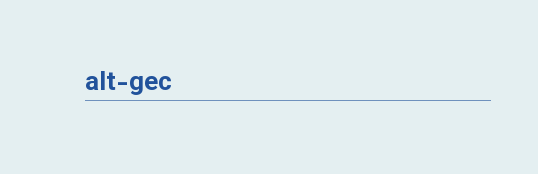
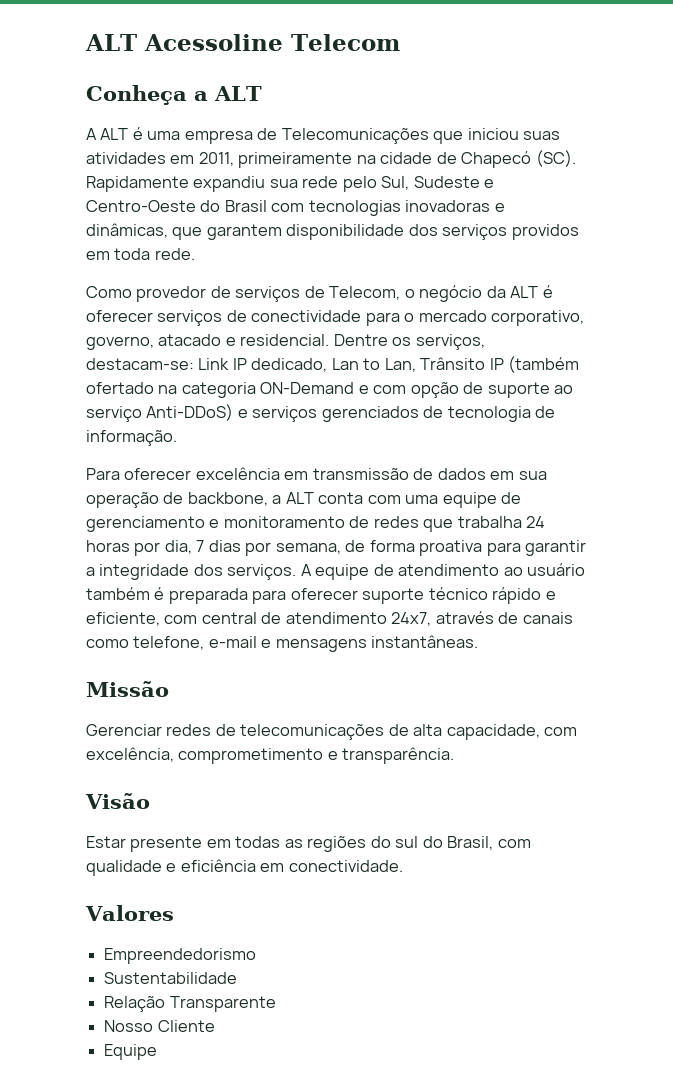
- alt-gec
+ ALT Acessoline Telecom
+ Conheça a ALT
+ A ALT é uma empresa de Telecomunicações que iniciou suas atividades em 2011, primeiramente na cidade de Chapecó (SC). Rapidamente expandiu sua rede pelo Sul, Sudeste e Centro-Oeste do Brasil com tecnologias inovadoras e dinâmicas, que garantem disponibilidade dos serviços providos em toda rede.
+ Como provedor de serviços de Telecom, o negócio da ALT é oferecer serviços de conectividade para o mercado corporativo, governo, atacado e residencial. Dentre os serviços, destacam-se: Link IP dedicado, Lan to Lan, Trânsito IP (também ofertado na categoria ON-Demand e com opção de suporte ao serviço Anti-DDoS) e serviços gerenciados de tecnologia de informação.
+ Para oferecer excelência em transmissão de dados em sua operação de backbone, a ALT conta com uma equipe de gerenciamento e monitoramento de redes que trabalha 24 horas por dia, 7 dias por semana, de forma proativa para garantir a integridade dos serviços. A equipe de atendimento ao usuário também é preparada para oferecer suporte técnico rápido e eficiente, com central de atendimento 24x7, através de canais como telefone, e-mail e mensagens instantâneas.
+ Missão
+ Gerenciar redes de telecomunicações de alta capacidade, com excelência, comprometimento e transparência.
+ Visão
+ Estar presente em todas as regiões do sul do Brasil, com qualidade e eficiência em conectividade.
+ Valores
+ Empreendedorismo
+ Sustentabilidade
+ Relação Transparente
+ Nosso Cliente
+ Equipe

